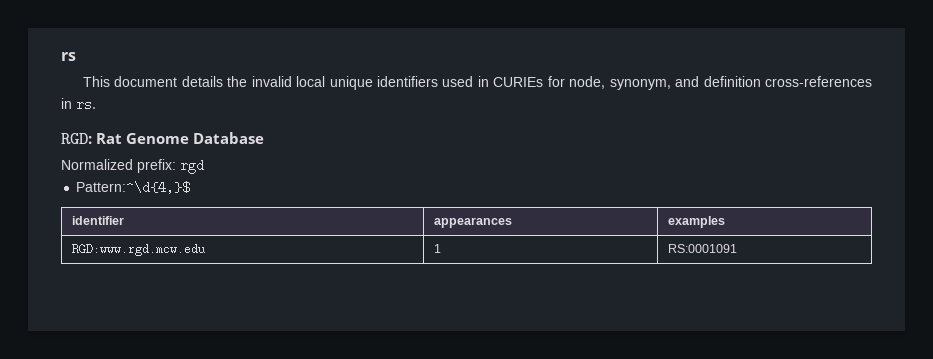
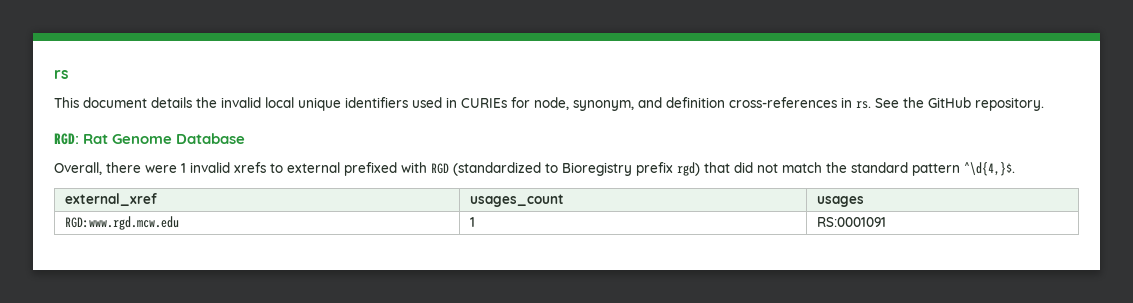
+ See the GitHub repository.
- Normalized prefix: rgd
- Pattern:^\d{4,}$
- identifier | appearances | examples
+ Overall, there were 1 invalid xrefs to external prefixed with RGD (standardized to Bioregistry prefix rgd) that did not match the standard pattern ^\d{4,}$.
+ external_xref | usages_count | usages

